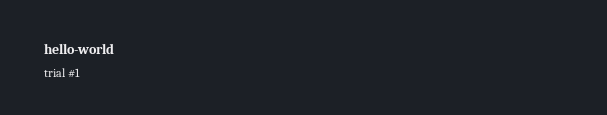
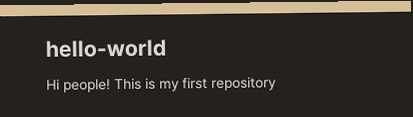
- trial #1
+ Hi people! This is my first repository

